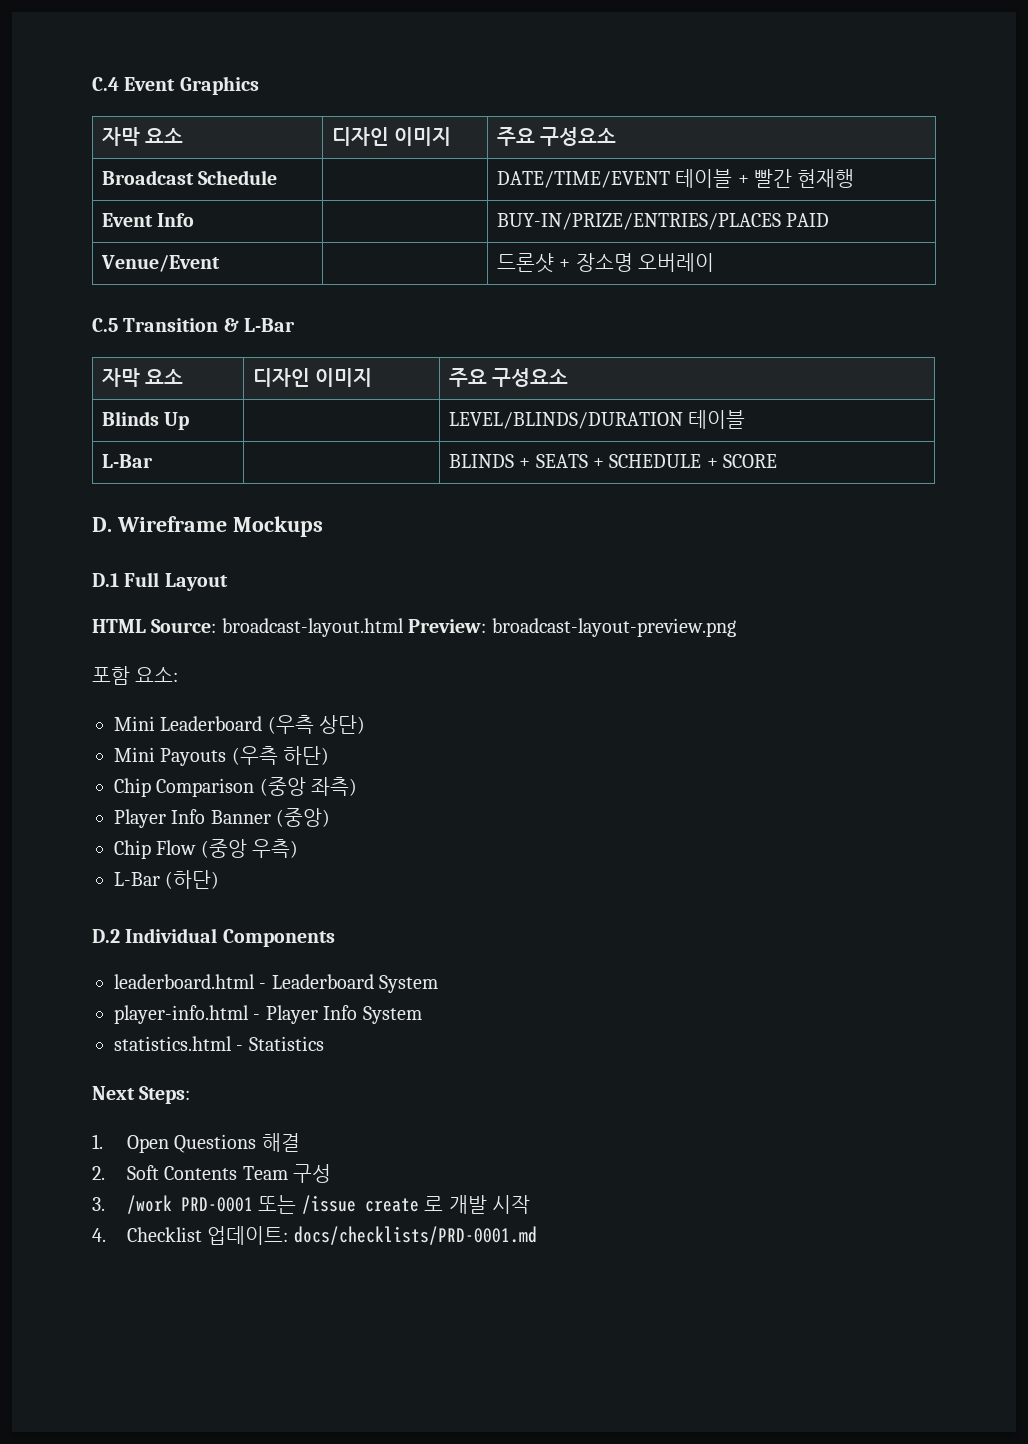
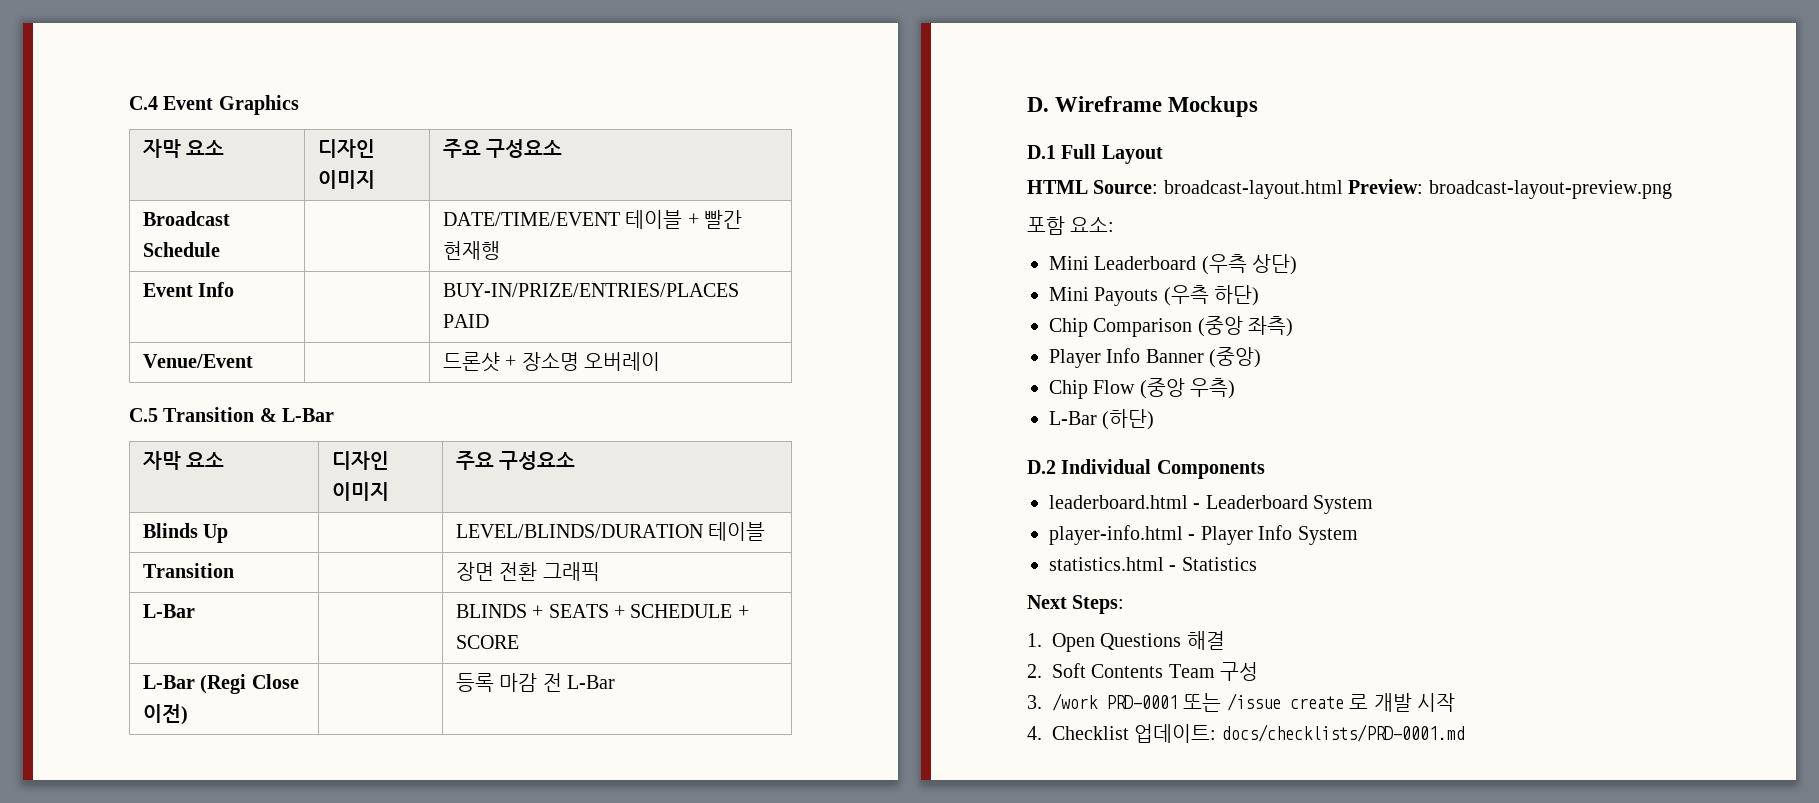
+ Transition | | 장면 전환 그래픽
+ L-Bar (Regi Close 이전) | | 등록 마감 전 L-Bar

